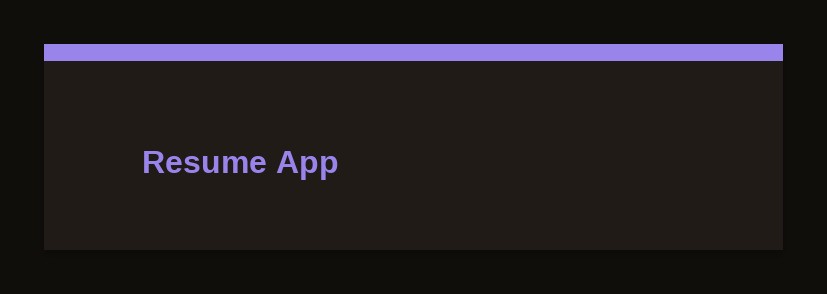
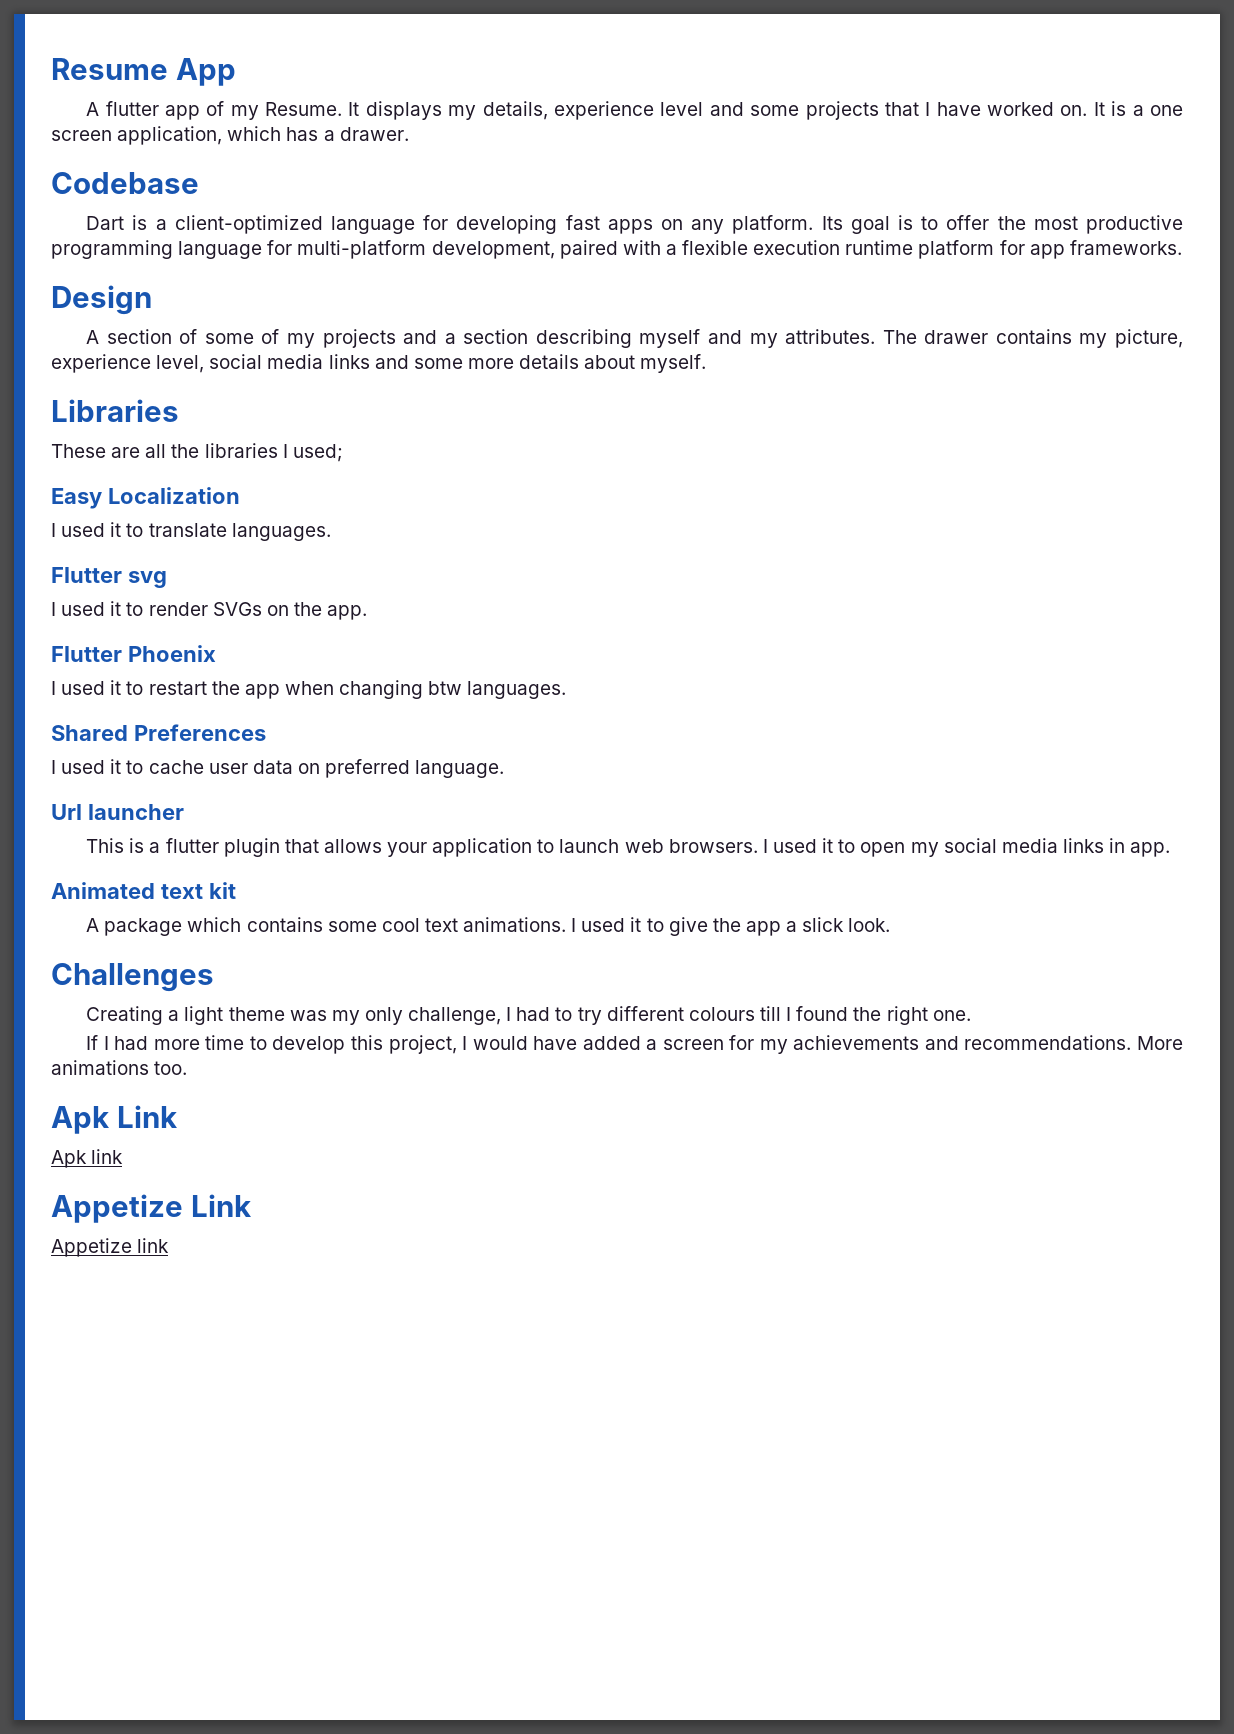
+ A flutter app of my Resume. It displays my details, experience level and some projects that I have worked on. It is a one screen application, which has a drawer.
+ Codebase
+ Dart is a client-optimized language for developing fast apps on any platform. Its goal is to offer the most productive programming language for multi-platform development, paired with a flexible execution runtime platform for app frameworks.
+ Design
+ A section of some of my projects and a section describing myself and my attributes. The drawer contains my picture, experience level, social media links and some more details about myself.
+ Libraries
+ These are all the libraries I used;
+ Easy Localization
+ I used it to translate languages.
+ Flutter svg
+ I used it to render SVGs on the app.
+ Flutter Phoenix
+ I used it to restart the app when changing btw languages.
+ Shared Preferences
+ I used it to cache user data on preferred language.
+ Url launcher
+ This is a flutter plugin that allows your application to launch web browsers. I used it to open my social media links in app.
+ Animated text kit
+ A package which contains some cool text animations. I used it to give the app a slick look.
+ Challenges
+ Creating a light theme was my only challenge, I had to try different colours till I found the right one.
+ If I had more time to develop this project, I would have added a screen for my achievements and recommendations. More animations too.
+ Apk Link
+ Apk link
+ Appetize Link
+ Appetize link

